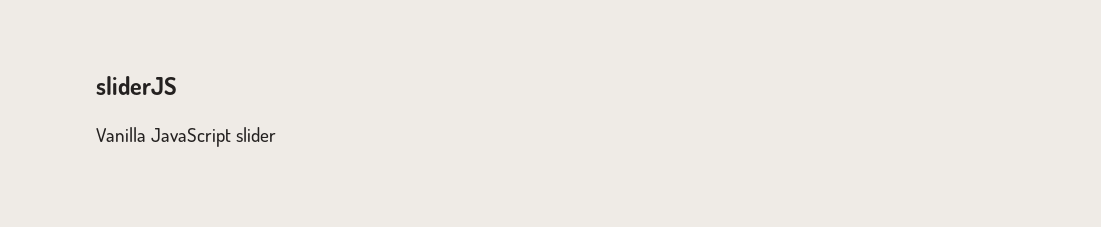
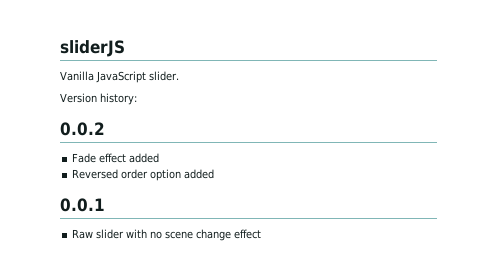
- Vanilla JavaScript slider
+ Vanilla JavaScript slider.
+ Version history:
+ 0.0.2
+ Fade effect added
+ Reversed order option added
+ 0.0.1
+ Raw slider with no scene change effect

